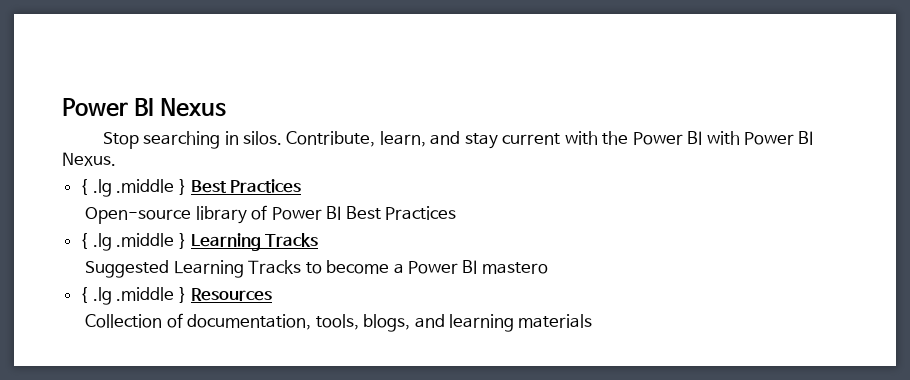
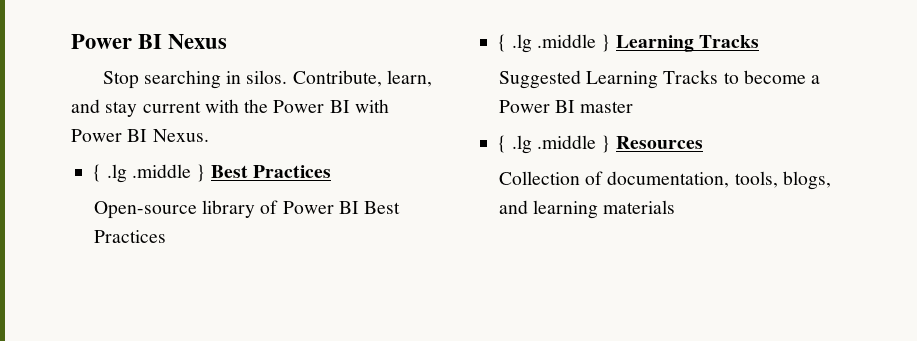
- Suggested Learning Tracks to become a Power BI mastero
+ Suggested Learning Tracks to become a Power BI master

